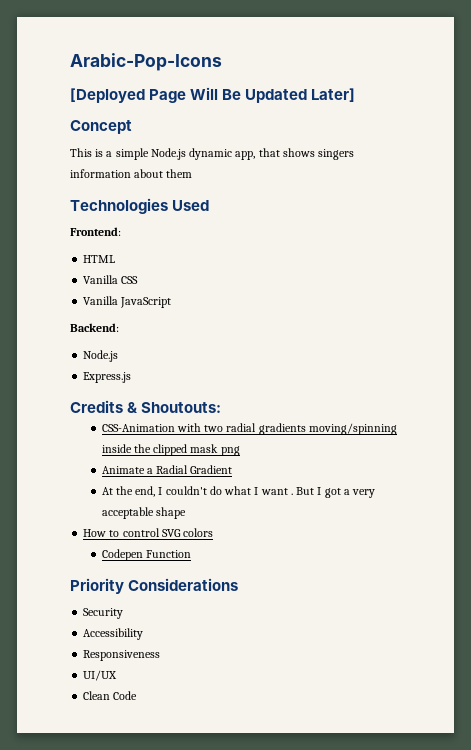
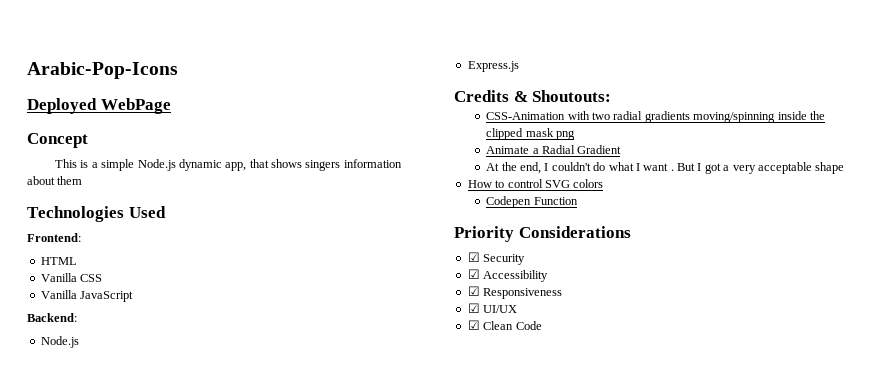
- [Deployed Page Will Be Updated Later]
+ Deployed WebPage
- Security
+ ☑ Security
- Accessibility
+ ☑ Accessibility
- Responsiveness
+ ☑ Responsiveness
- UI/UX
+ ☑ UI/UX
- Clean Code
+ ☑ Clean Code

